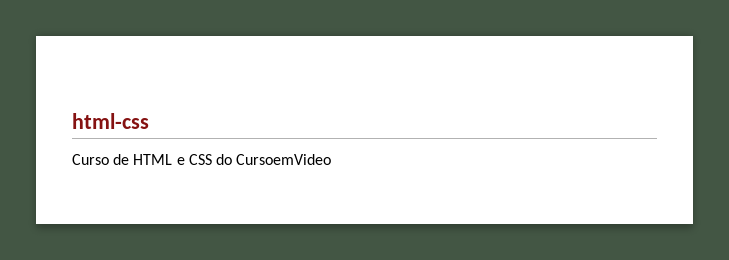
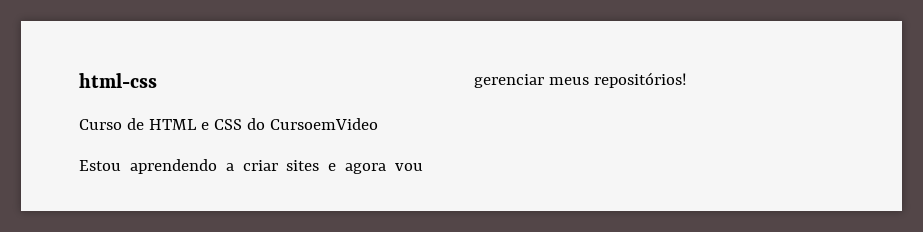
+ Estou aprendendo a criar sites e agora vou gerenciar meus repositórios!

